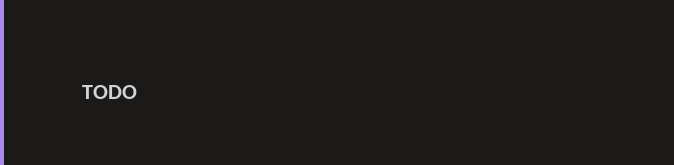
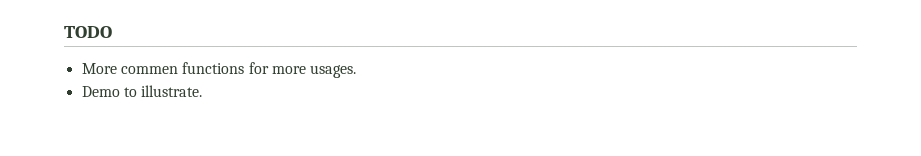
+ More commen functions for more usages.
+ Demo to illustrate.

